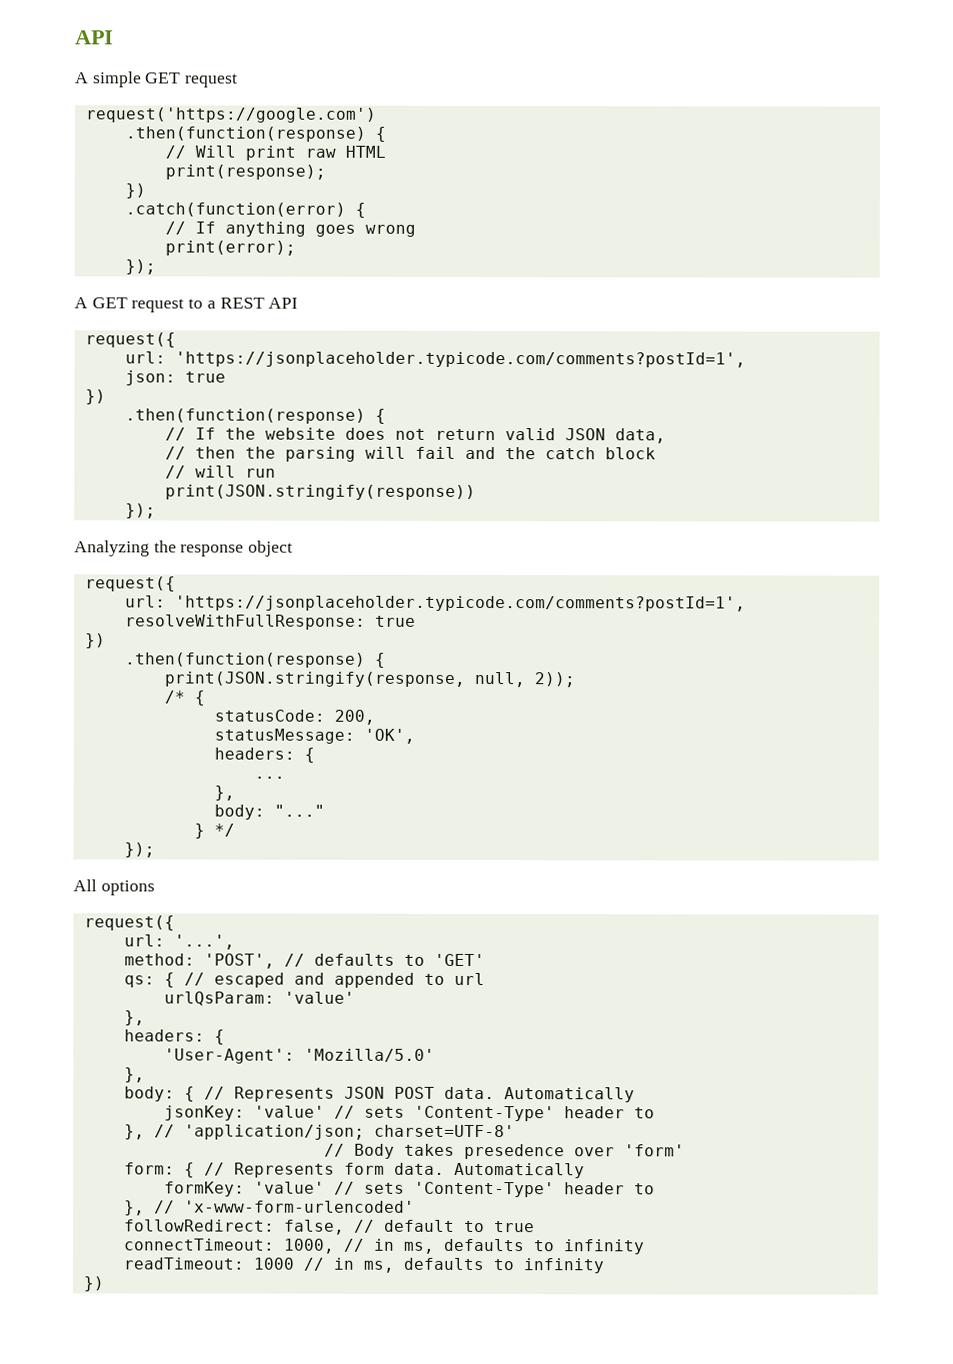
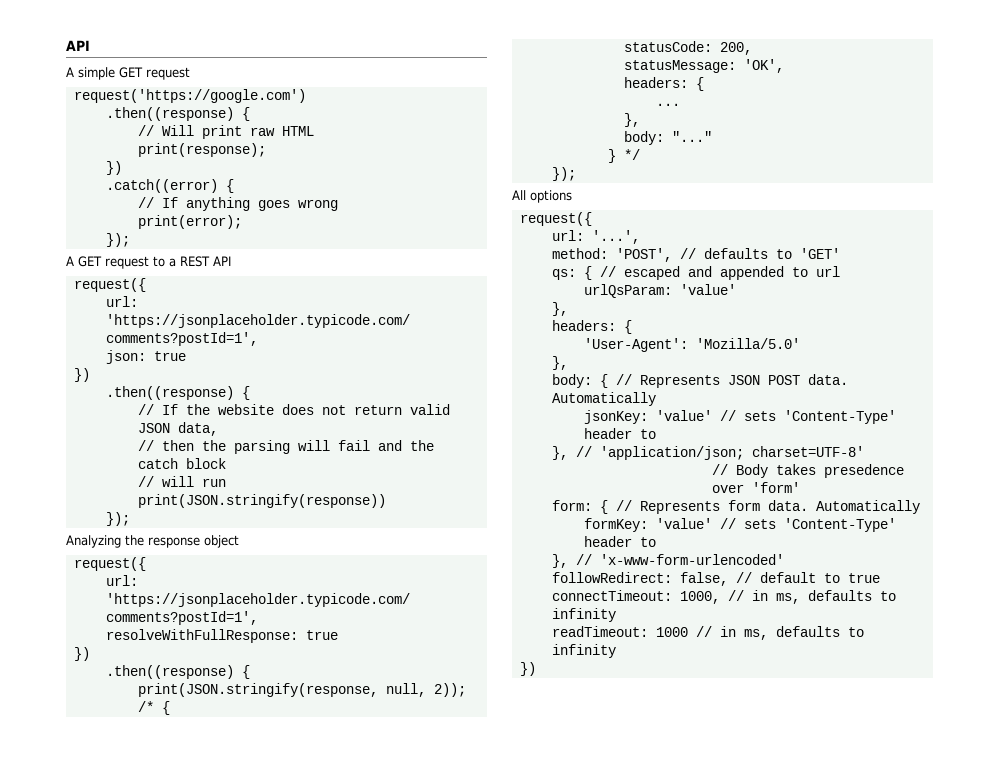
  request('https://google.com')
- .then(function(response) {
+ .then((response) {
- .catch(function(error) {
+ .catch((error) {
  json: true
  })
- .then(function(response) {
+ .then((response) {
  resolveWithFullResponse: true
  })
- .then(function(response) {
+ .then((response) {

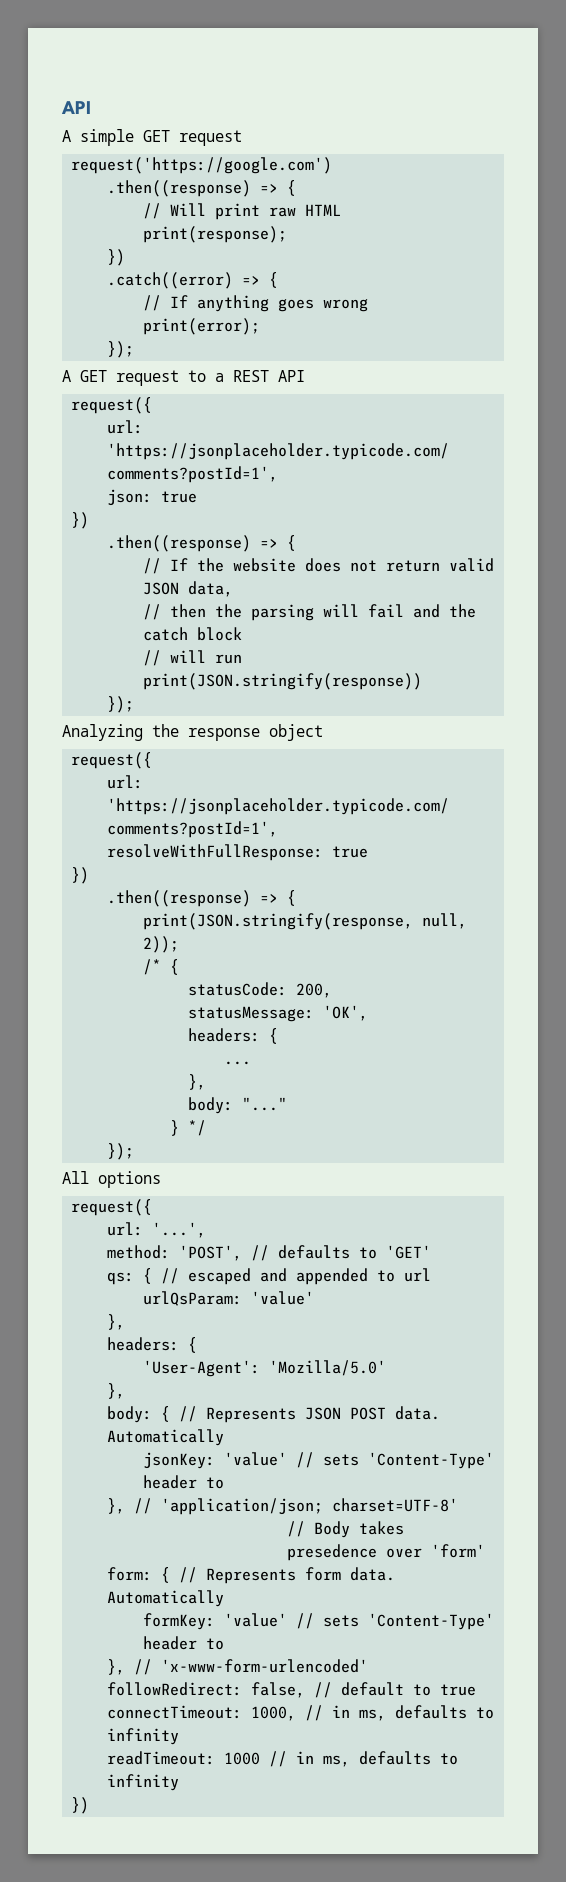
  request('https://google.com')
- .then((response) {
+ .then((response) => {
- .catch((error) {
+ .catch((error) => {
  json: true
  })
- .then((response) {
+ .then((response) => {
  resolveWithFullResponse: true
  })
- .then((response) {
+ .then((response) => {

